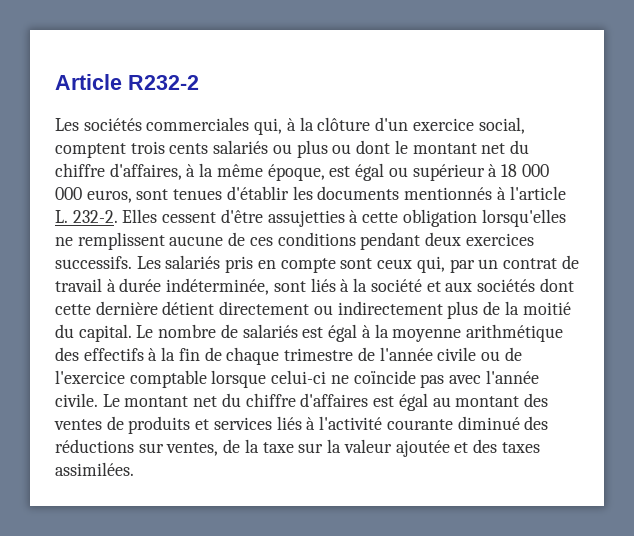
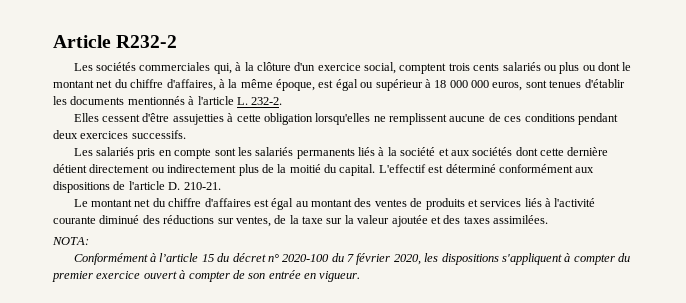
- Les sociétés commerciales qui, à la clôture d'un exercice social, comptent trois cents salariés ou plus ou dont le montant net du chiffre d'affaires, à la même époque, est égal ou supérieur à 18 000 000 euros, sont tenues d'établir les documents mentionnés à l'article L. 232-2. Elles cessent d'être assujetties à cette obligation lorsqu'elles ne remplissent aucune de ces conditions pendant deux exercices successifs. Les salariés pris en compte sont ceux qui, par un contrat de travail à durée indéterminée, sont liés à la société et aux sociétés dont cette dernière détient directement ou indirectement plus de la moitié du capital.
+ Les sociétés commerciales qui, à la clôture d'un exercice social, comptent trois cents salariés ou plus ou dont le montant net du chiffre d'affaires, à la même époque, est égal ou supérieur à 18 000 000 euros, sont tenues d'établir les documents mentionnés à l'article L. 232-2.
+ Elles cessent d'être assujetties à cette obligation lorsqu'elles ne remplissent aucune de ces conditions pendant deux exercices successifs.
+ Les salariés pris en compte sont les salariés permanents liés à la société et aux sociétés dont cette dernière détient directement ou indirectement plus de la moitié du capital.
- Le nombre de salariés est égal à la moyenne arithmétique des effectifs à la fin de chaque trimestre de l'année civile ou de l'exercice comptable lorsque celui-ci ne coïncide pas avec l'année civile. Le montant net du chiffre d'affaires est égal au montant des ventes de produits et services liés à l'activité courante diminué des réductions sur ventes, de la taxe sur la valeur ajoutée et des taxes assimilées.
+ L'effectif est déterminé conformément aux dispositions de l'article D. 210-21.
+ Le montant net du chiffre d'affaires est égal au montant des ventes de produits et services liés à l'activité courante diminué des réductions sur ventes, de la taxe sur la valeur ajoutée et des taxes assimilées.
+ NOTA:
+ Conformément à l’article 15 du décret n° 2020-100 du 7 février 2020, les dispositions s'appliquent à compter du premier exercice ouvert à compter de son entrée en vigueur.

